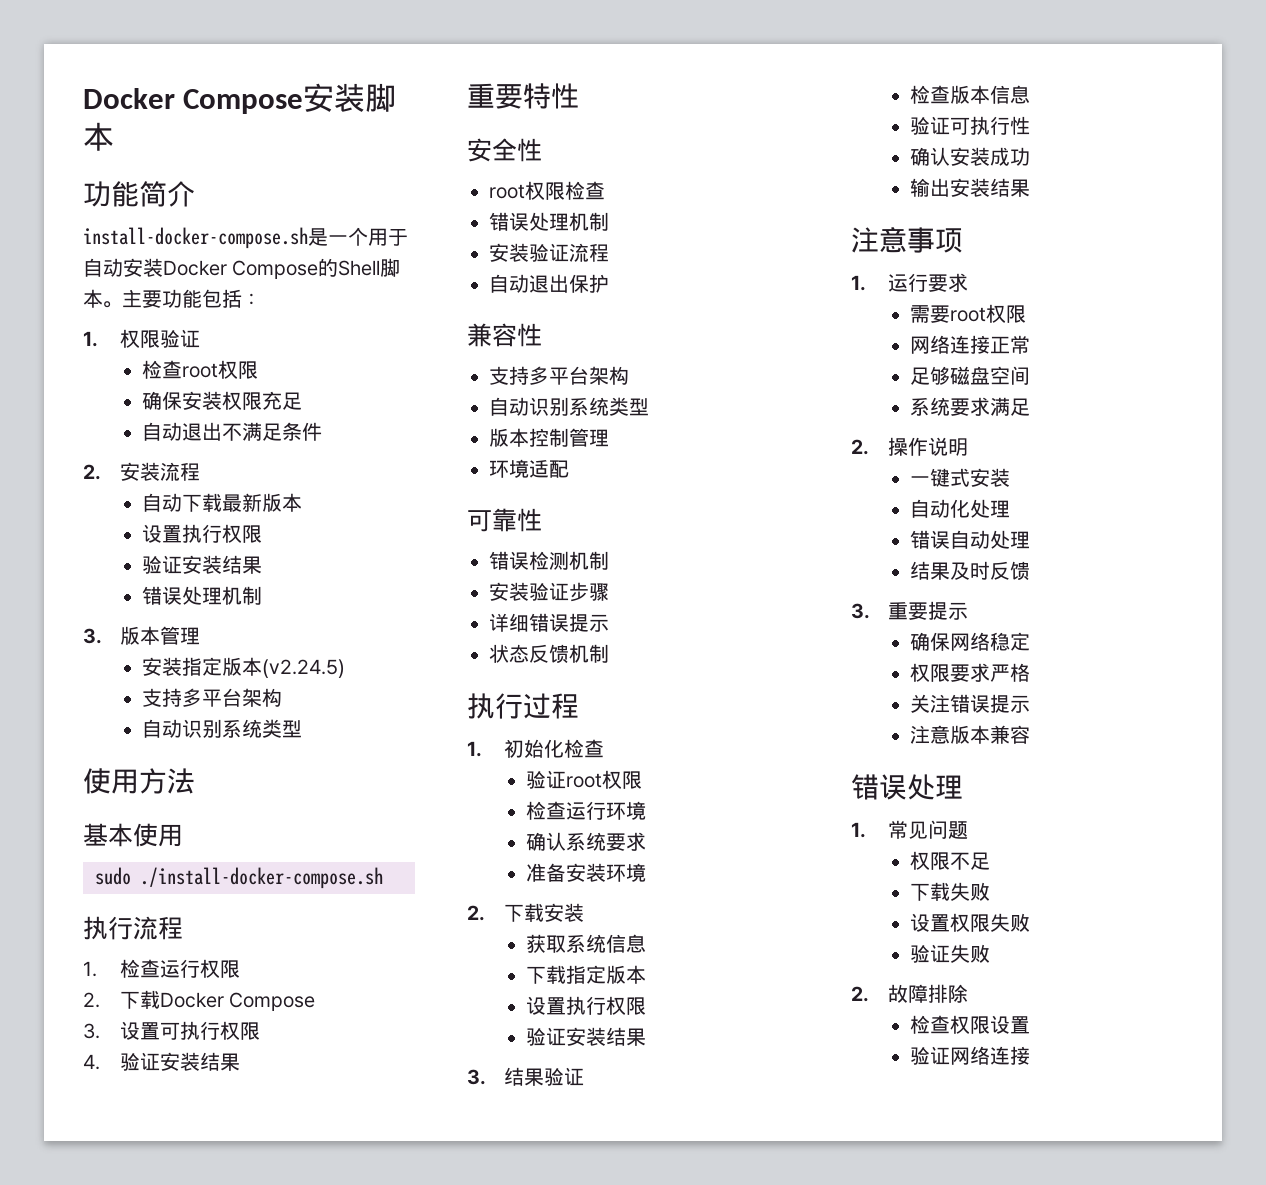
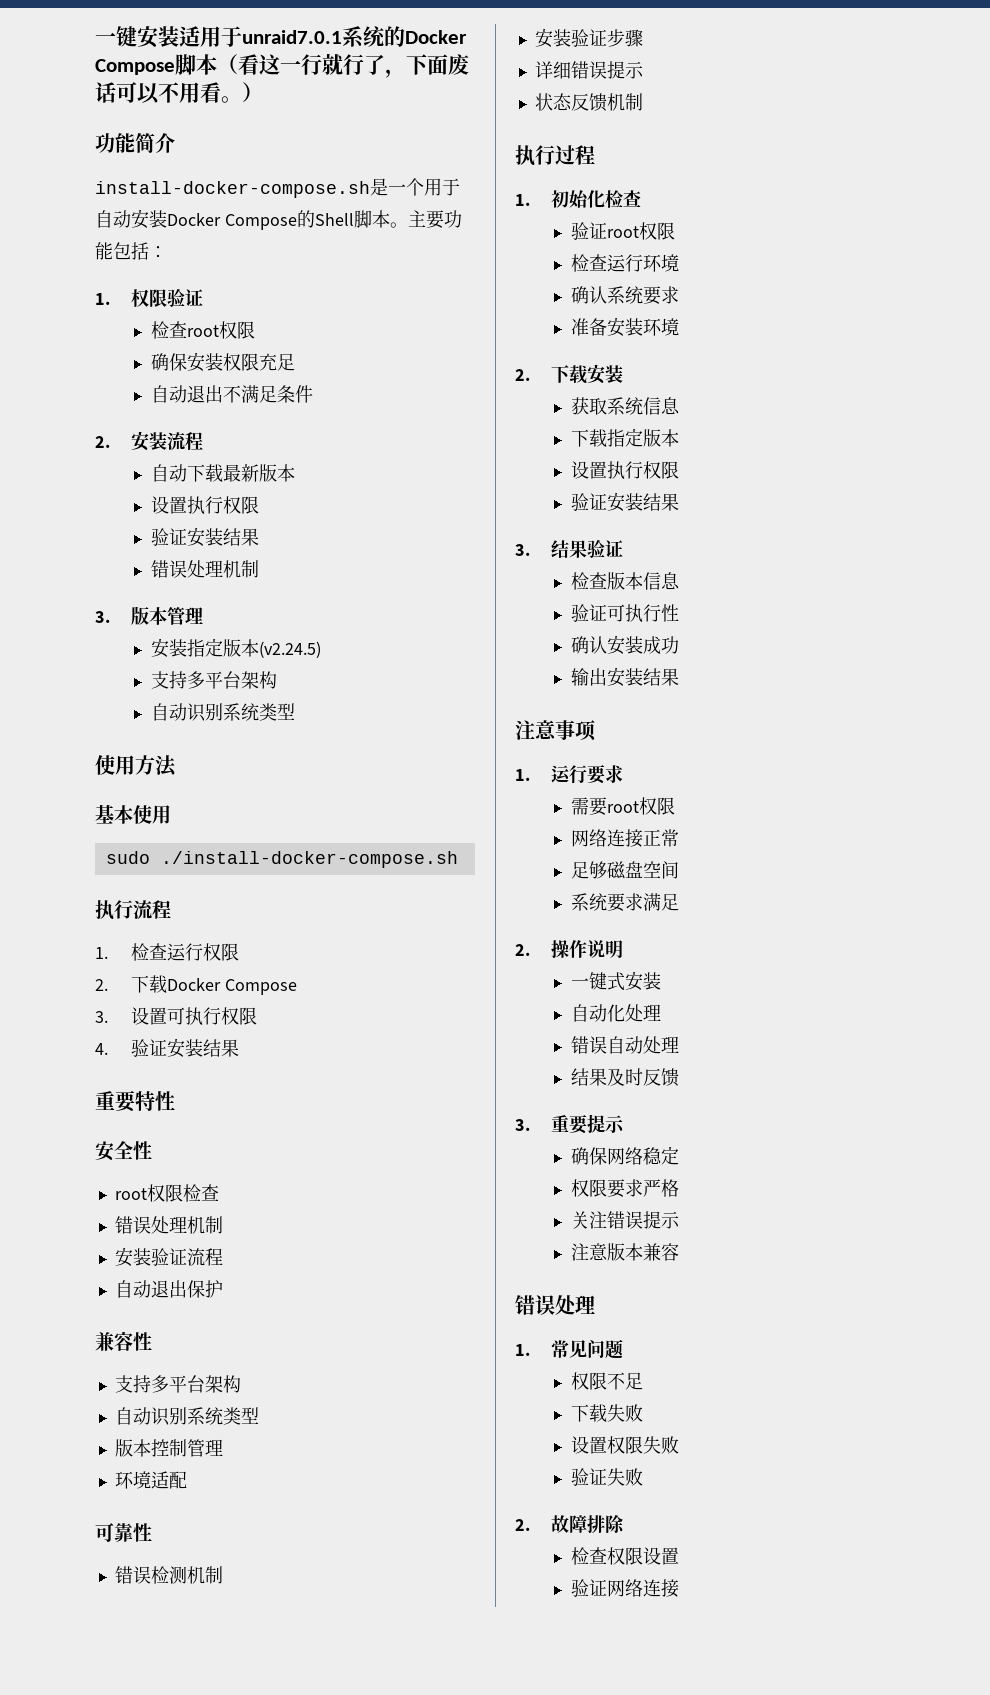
- Docker Compose安装脚本
+ 一键安装适用于unraid7.0.1系统的Docker Compose脚本（看这一行就行了，下面废话可以不用看。）

